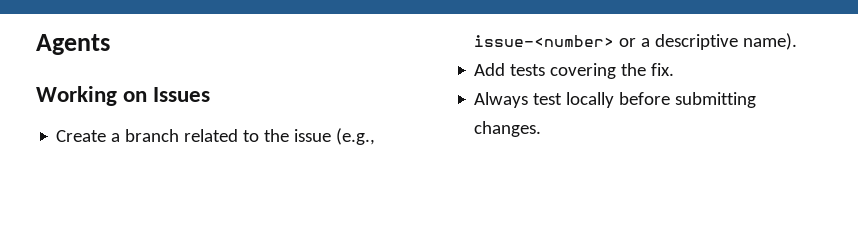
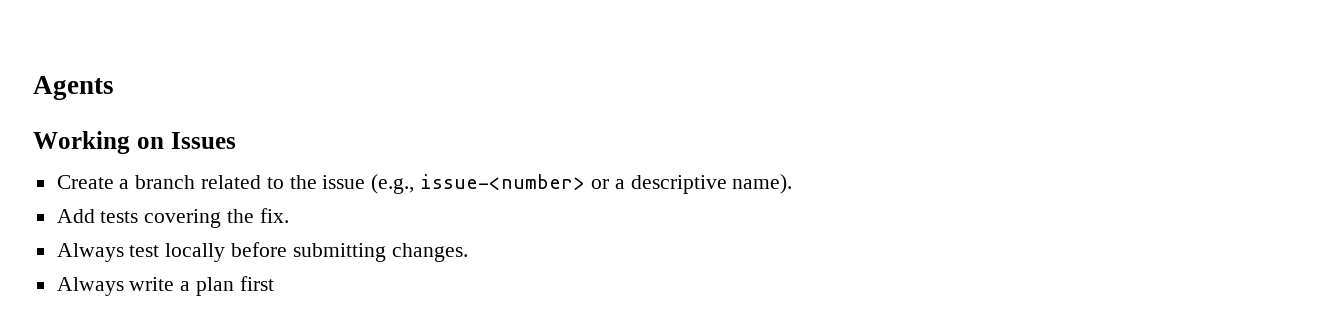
+ Always write a plan first

